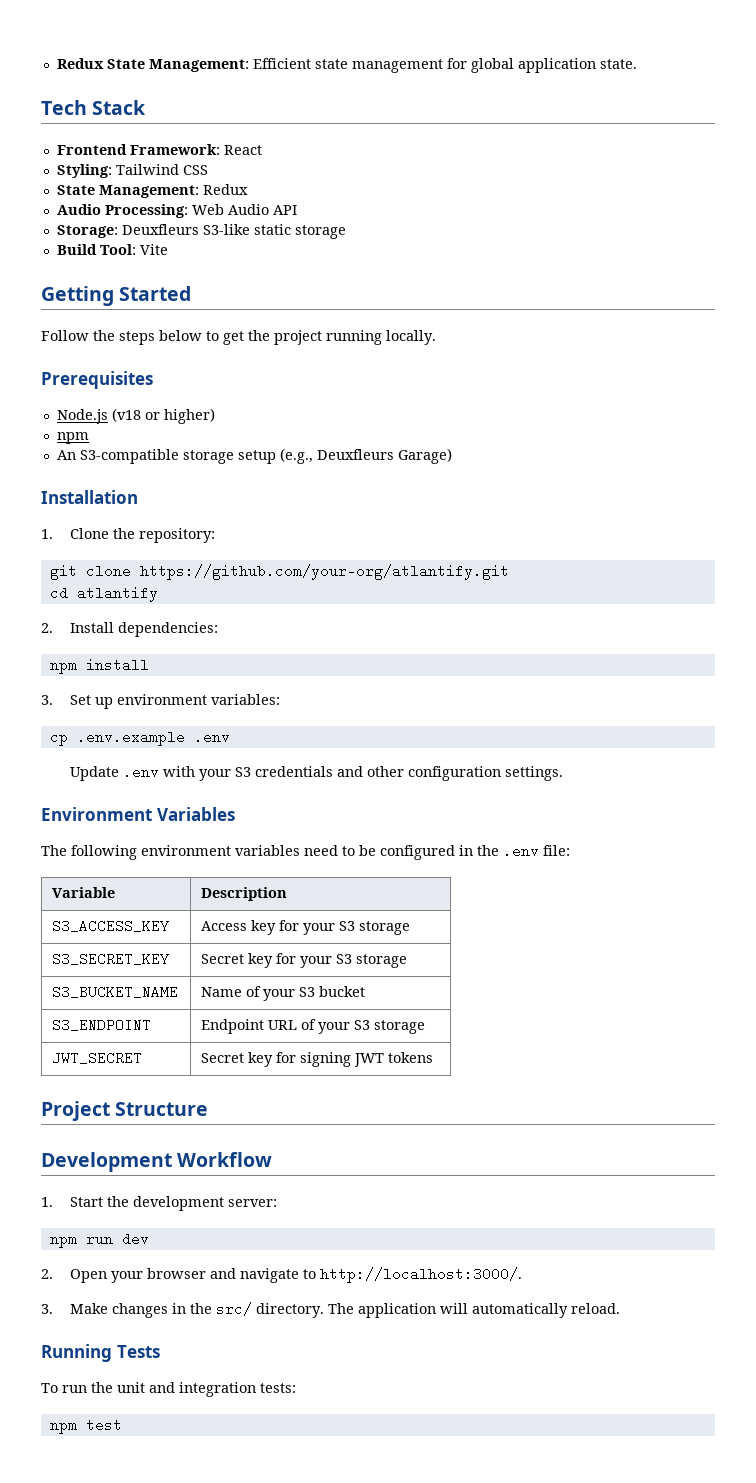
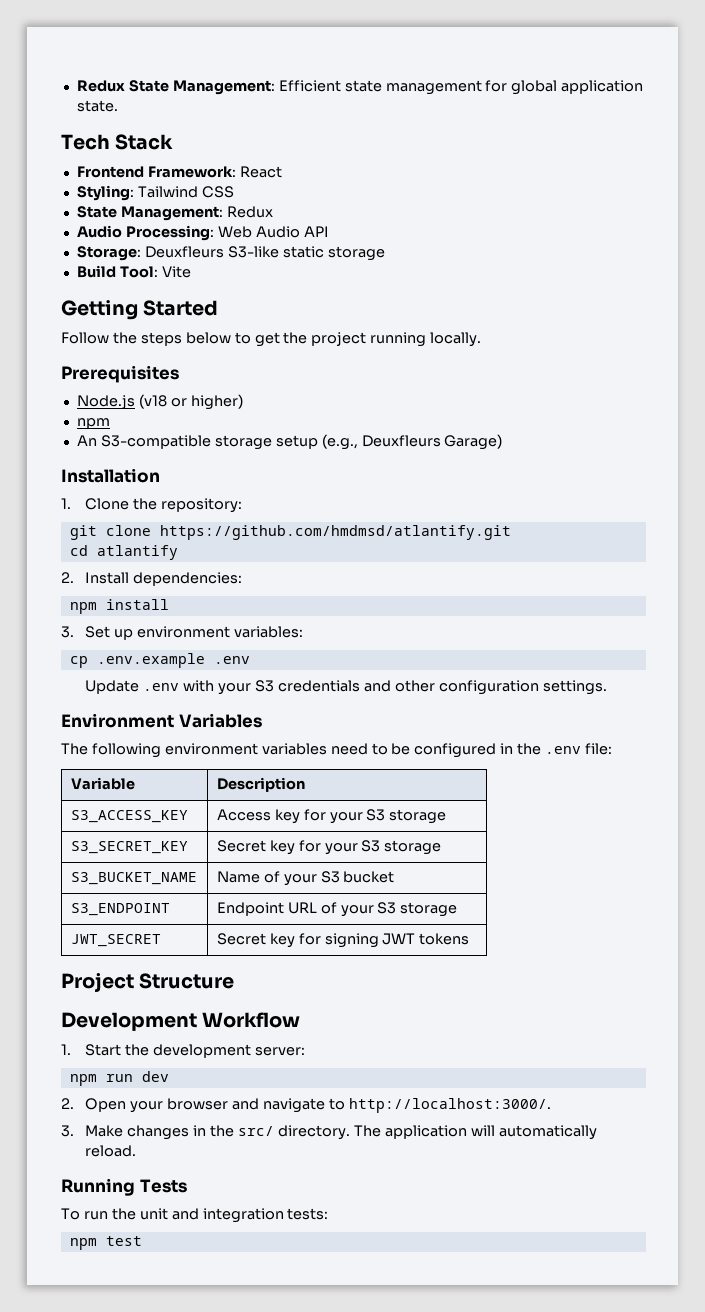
- git clone https://github.com/your-org/atlantify.git
+ git clone https://github.com/hmdmsd/atlantify.git

